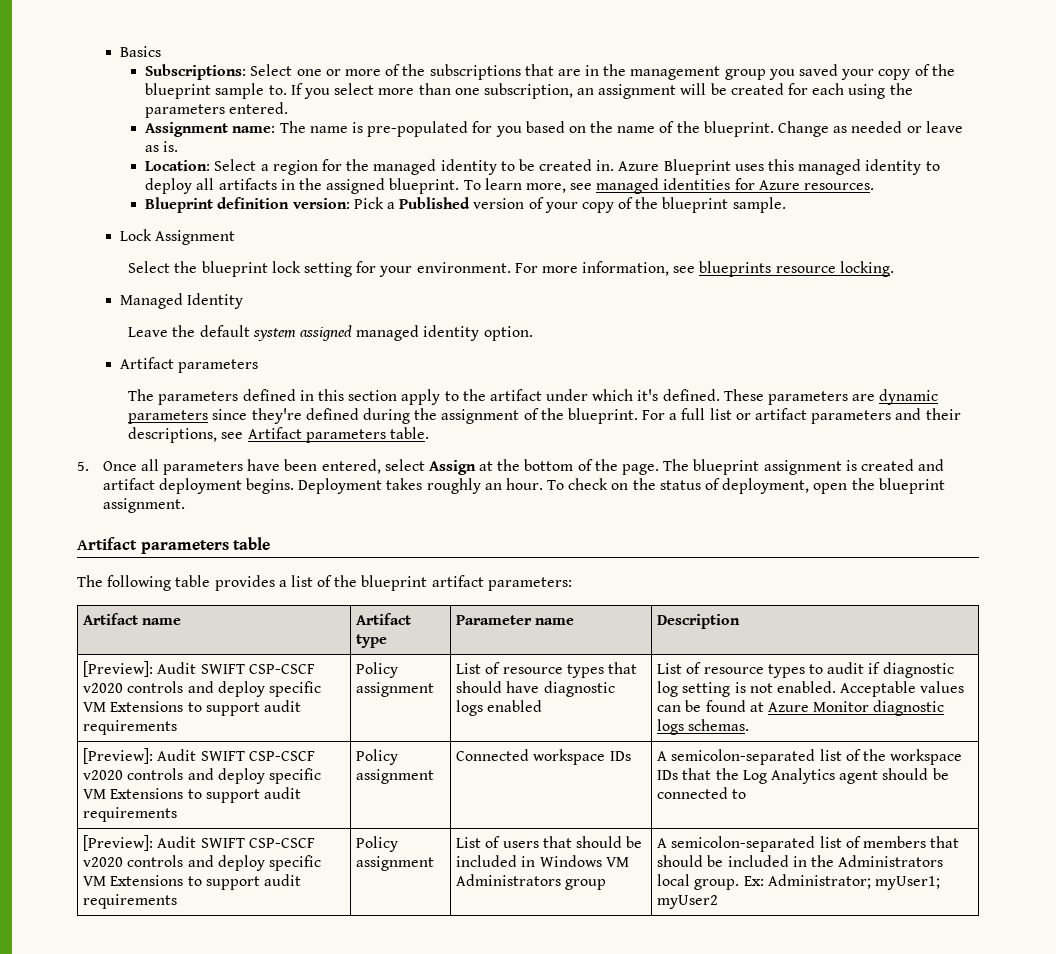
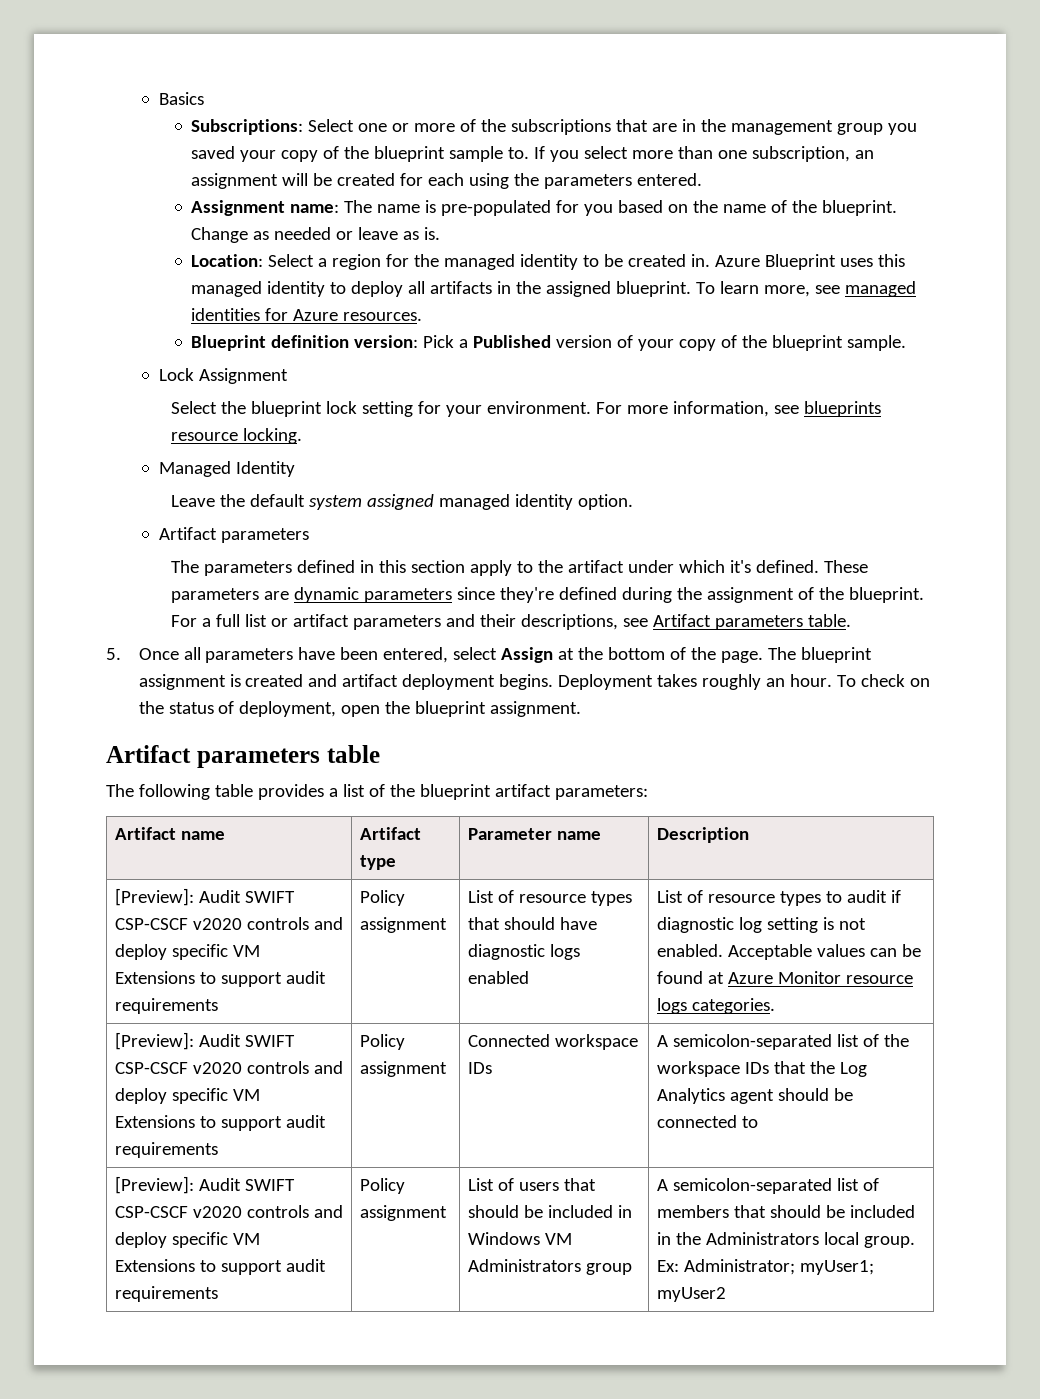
- Acceptable values can be found at Azure Monitor diagnostic logs schemas.
+ Acceptable values can be found at Azure Monitor resource logs categories.

